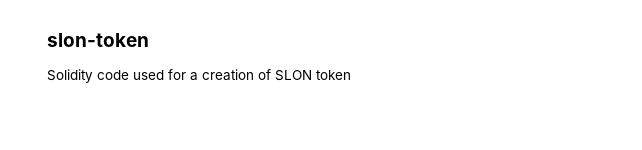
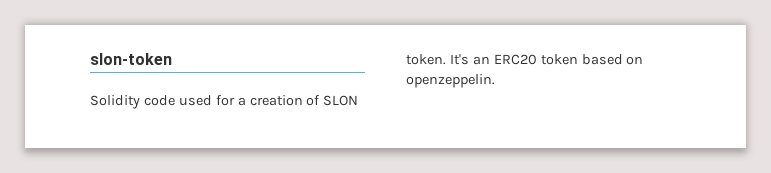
- Solidity code used for a creation of SLON token
+ Solidity code used for a creation of SLON token. It's an ERC20 token based on openzeppelin.

